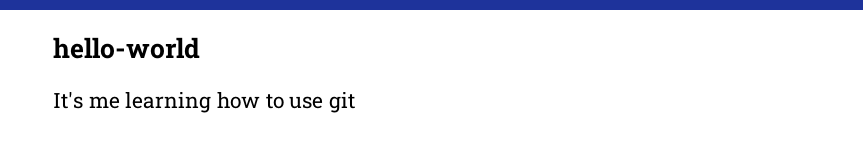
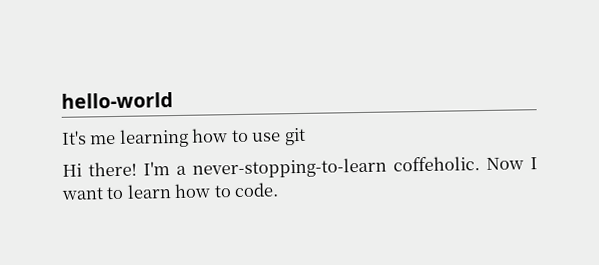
+ Hi there! I'm a never-stopping-to-learn coffeholic. Now I want to learn how to code.

